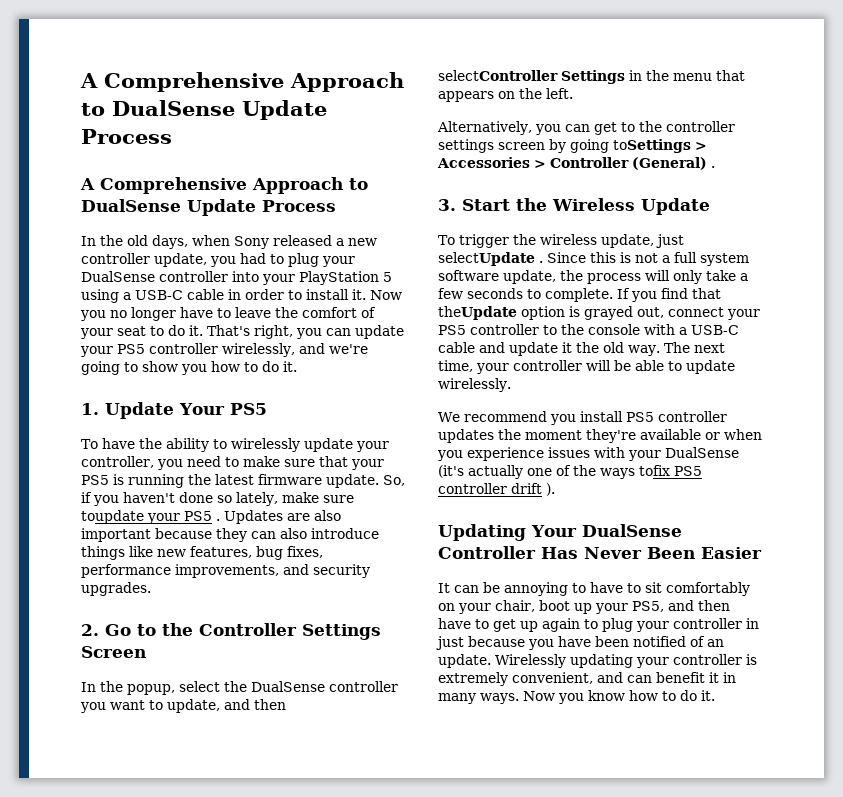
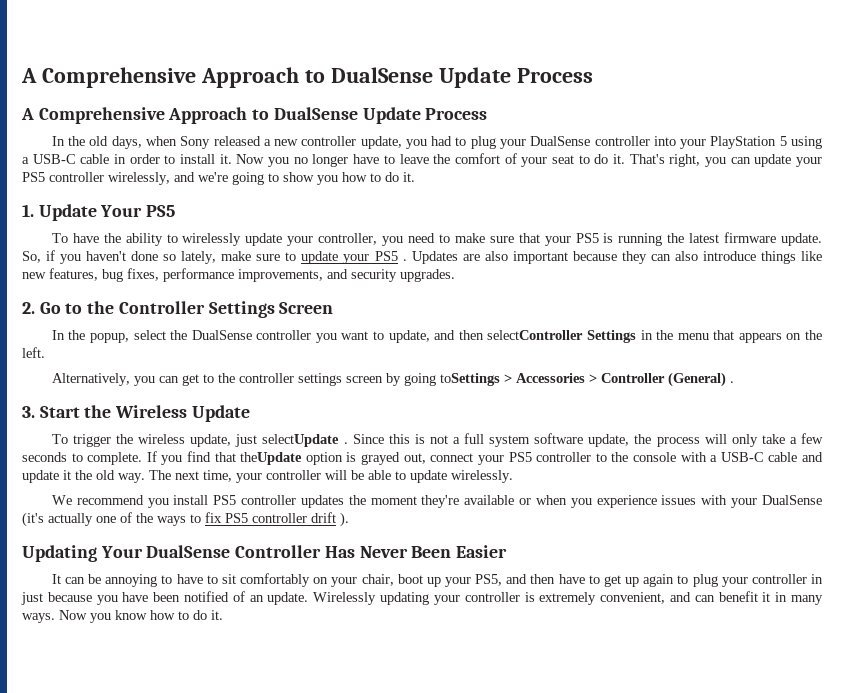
- So, if you haven't done so lately, make sure toupdate your PS5 .
+ So, if you haven't done so lately, make sure to update your PS5 .
- We recommend you install PS5 controller updates the moment they're available or when you experience issues with your DualSense (it's actually one of the ways tofix PS5 controller drift ).
+ We recommend you install PS5 controller updates the moment they're available or when you experience issues with your DualSense (it's actually one of the ways to fix PS5 controller drift ).

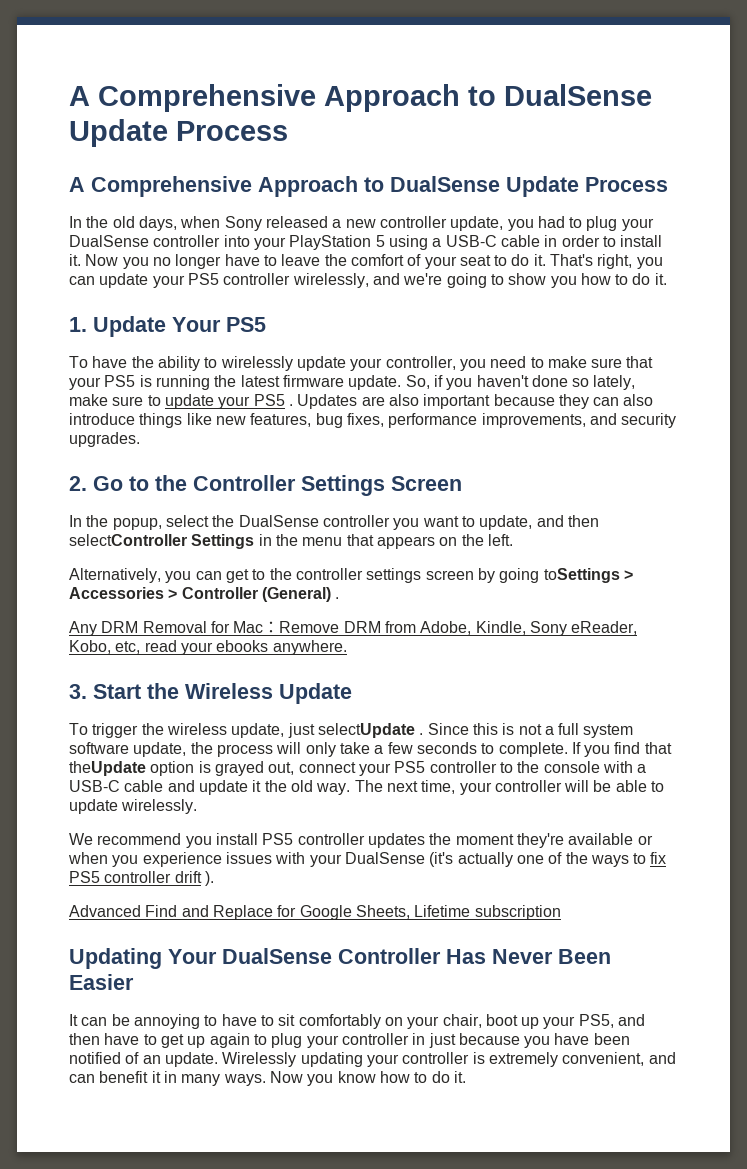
+ Any DRM Removal for Mac：Remove DRM from Adobe, Kindle, Sony eReader, Kobo, etc, read your ebooks anywhere.
+ Advanced Find and Replace for Google Sheets, Lifetime subscription

